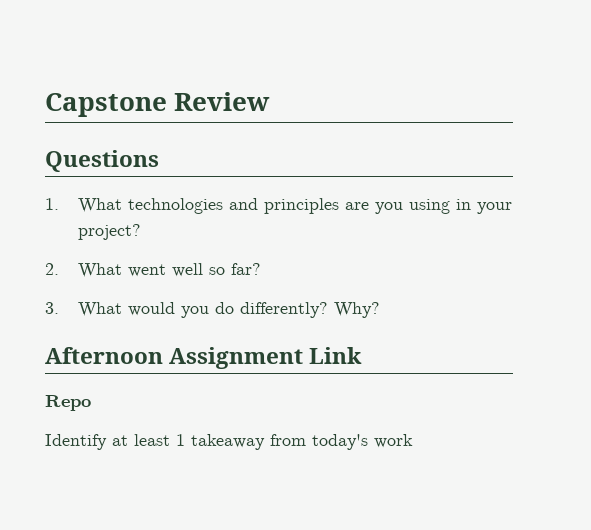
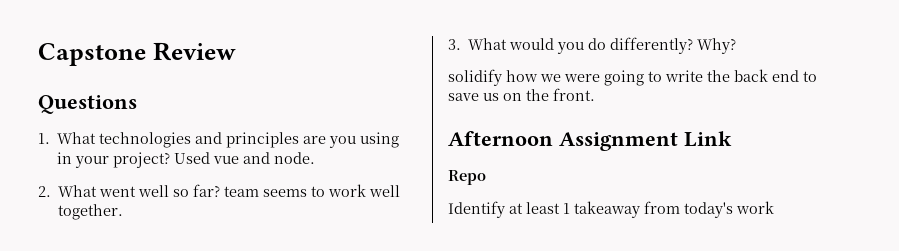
+ Used vue and node.
- 2. What went well so far?
+ 2. What went well so far? team seems to work well together.
+ solidify how we were going to write the back end to save us on the front.

